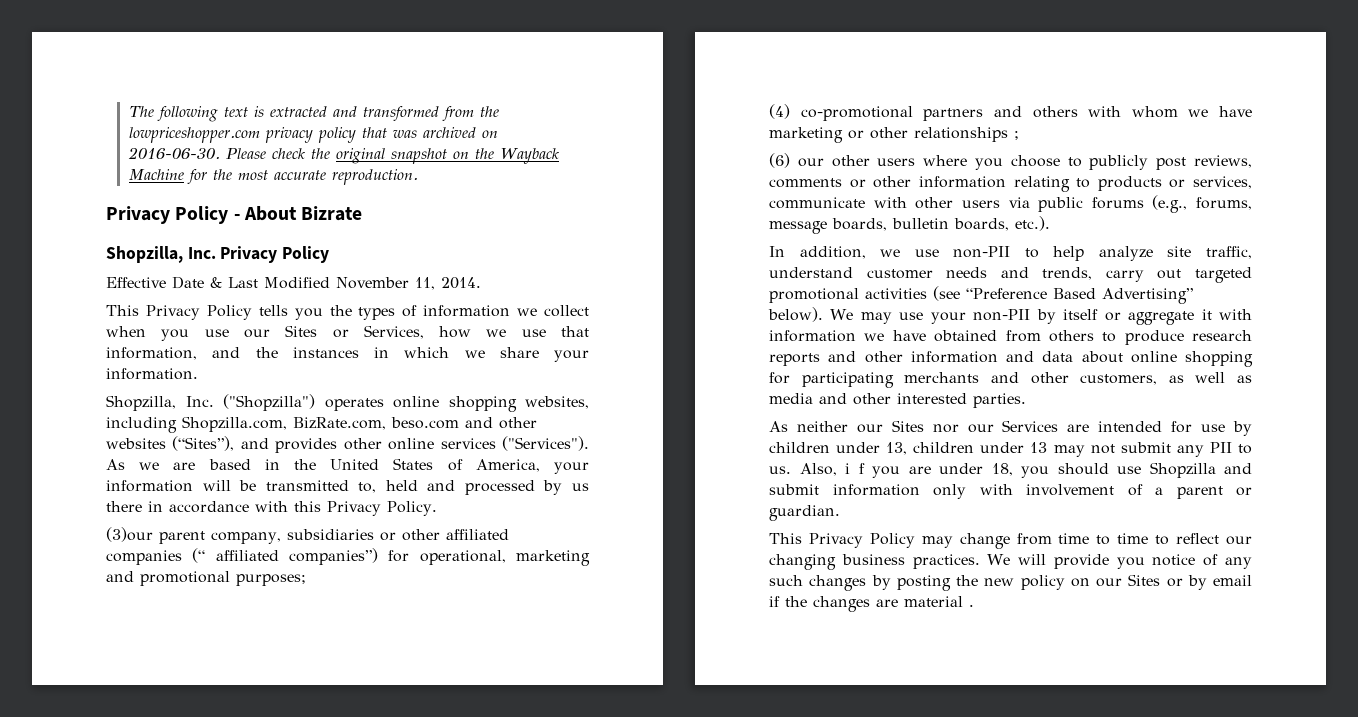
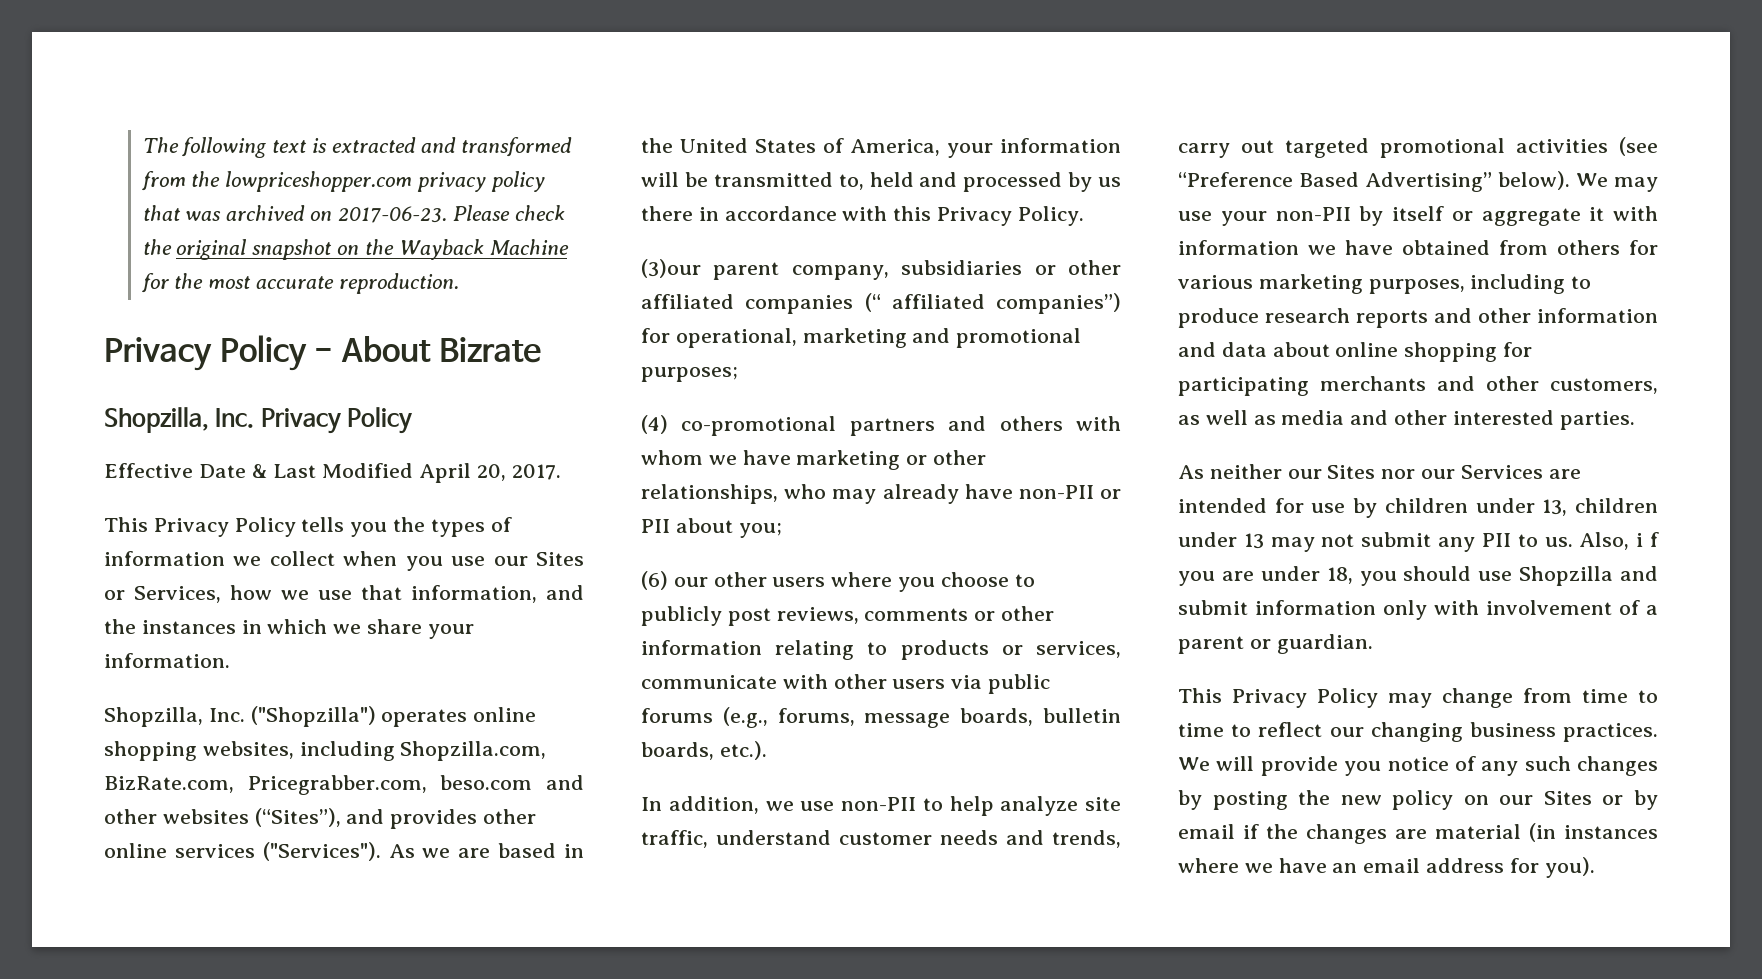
- The following text is extracted and transformed from the lowpriceshopper.com privacy policy that was archived on 2016-06-30.
+ The following text is extracted and transformed from the lowpriceshopper.com privacy policy that was archived on 2017-06-23.
- Effective Date & Last Modified November 11, 2014.
+ Effective Date & Last Modified April 20, 2017.
- Shopzilla, Inc. ("Shopzilla") operates online shopping websites, including Shopzilla.com, BizRate.com, beso.com and other websites (“Sites”), and provides other online services ("Services").
+ Shopzilla, Inc. ("Shopzilla") operates online shopping websites, including Shopzilla.com, BizRate.com, Pricegrabber.com, beso.com and other websites (“Sites”), and provides other online services ("Services").
- (4) co-promotional partners and others with whom we have marketing or other relationships ;
+ (4) co-promotional partners and others with whom we have marketing or other relationships, who may already have non-PII or PII about you;
- We may use your non-PII by itself or aggregate it with information we have obtained from others to produce research reports and other information and data about online shopping for participating merchants and other customers, as well as media and other interested parties.
+ We may use your non-PII by itself or aggregate it with information we have obtained from others for various marketing purposes, including to produce research reports and other information and data about online shopping for participating merchants and other customers, as well as media and other interested parties.
- We will provide you notice of any such changes by posting the new policy on our Sites or by email if the changes are material .
+ We will provide you notice of any such changes by posting the new policy on our Sites or by email if the changes are material (in instances where we have an email address for you).

